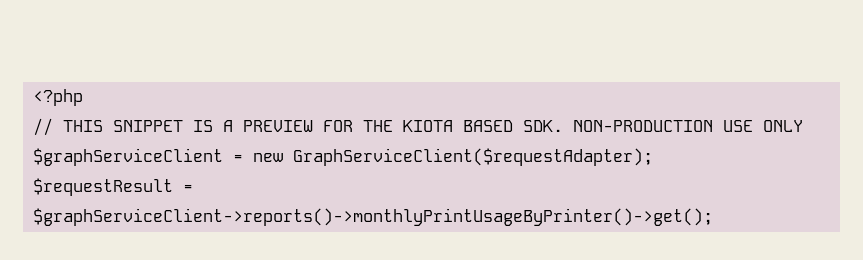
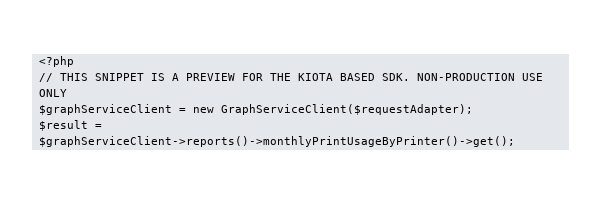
- $requestResult = $graphServiceClient->reports()->monthlyPrintUsageByPrinter()->get();
+ $result = $graphServiceClient->reports()->monthlyPrintUsageByPrinter()->get();

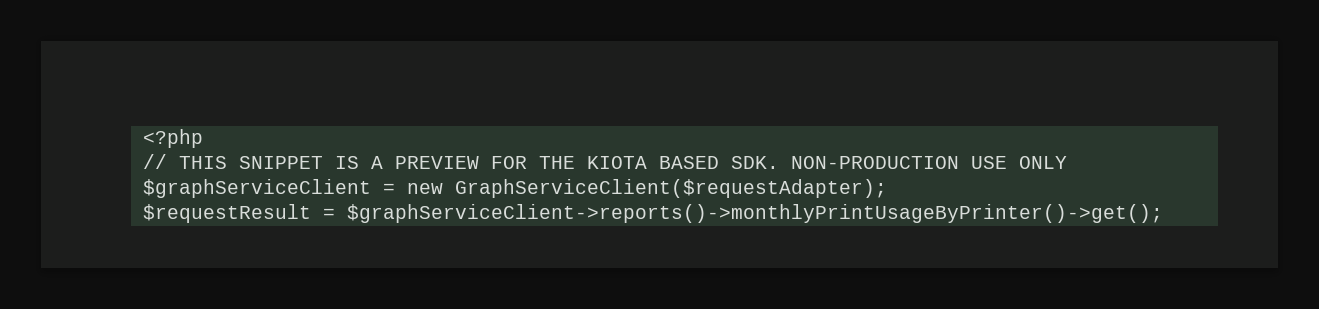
- $result = $graphServiceClient->reports()->monthlyPrintUsageByPrinter()->get();
+ $requestResult = $graphServiceClient->reports()->monthlyPrintUsageByPrinter()->get();

